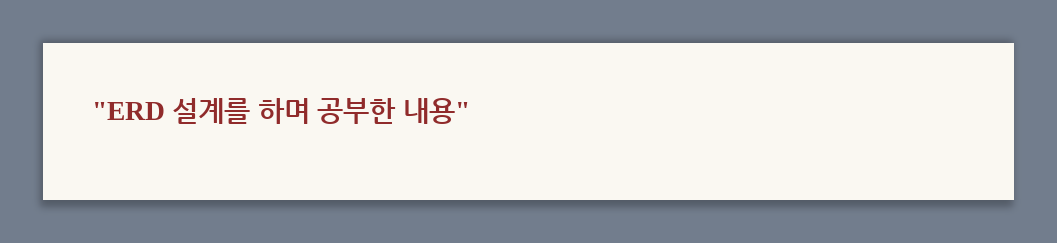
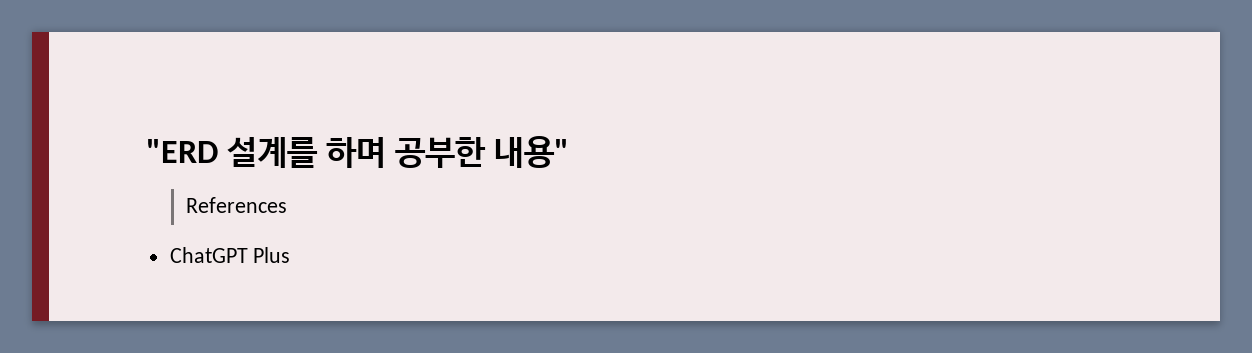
+ References
+ ChatGPT Plus

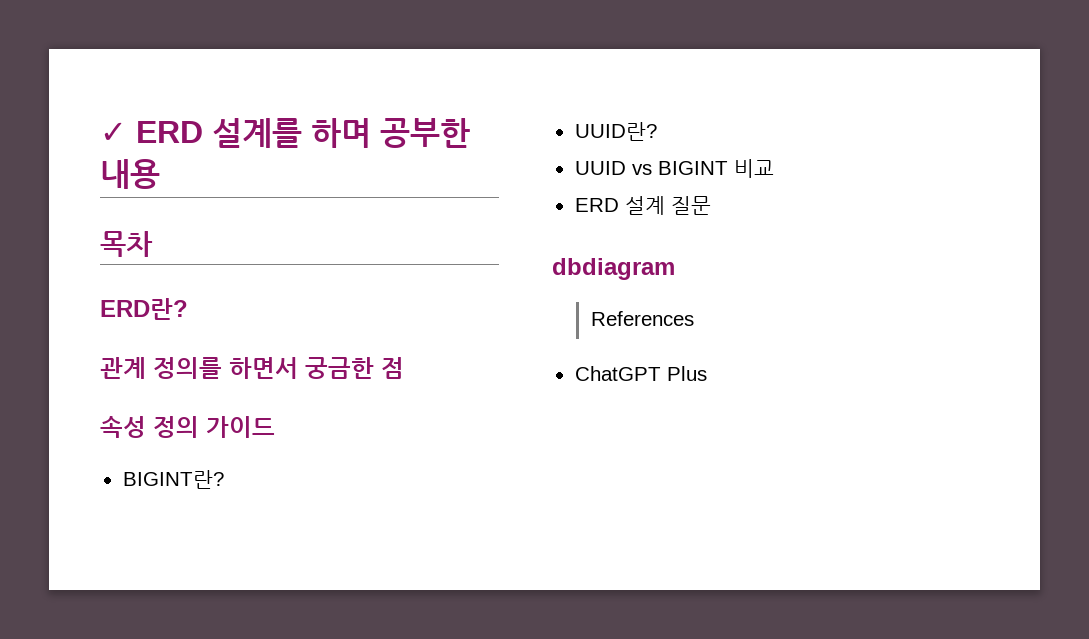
- "ERD 설계를 하며 공부한 내용"
+ ✓ ERD 설계를 하며 공부한 내용
+ 목차
+ ERD란?
+ 관계 정의를 하면서 궁금한 점
+ 속성 정의 가이드
+ BIGINT란?
+ UUID란?
+ UUID vs BIGINT 비교
+ ERD 설계 질문
+ dbdiagram

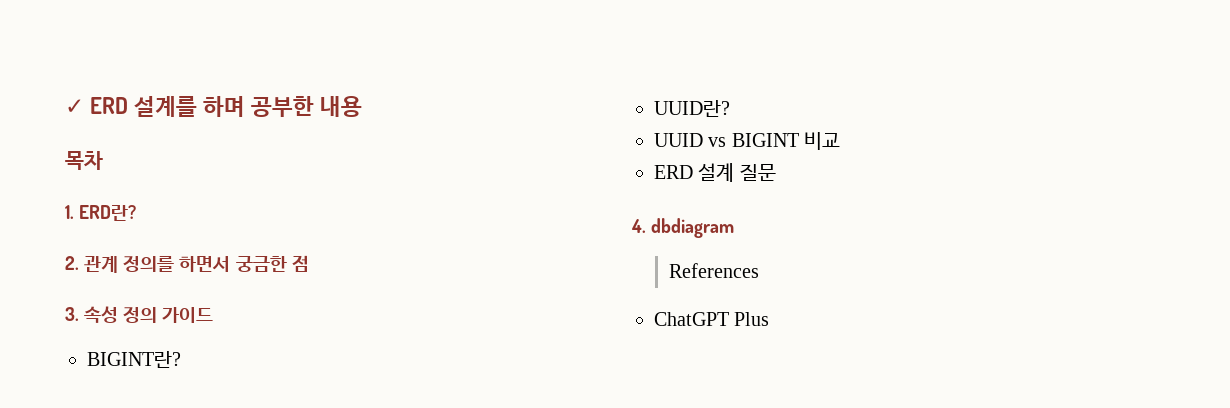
- ERD란?
+ 1. ERD란?
- 관계 정의를 하면서 궁금한 점
+ 2. 관계 정의를 하면서 궁금한 점
- 속성 정의 가이드
+ 3. 속성 정의 가이드
- dbdiagram
+ 4. dbdiagram

